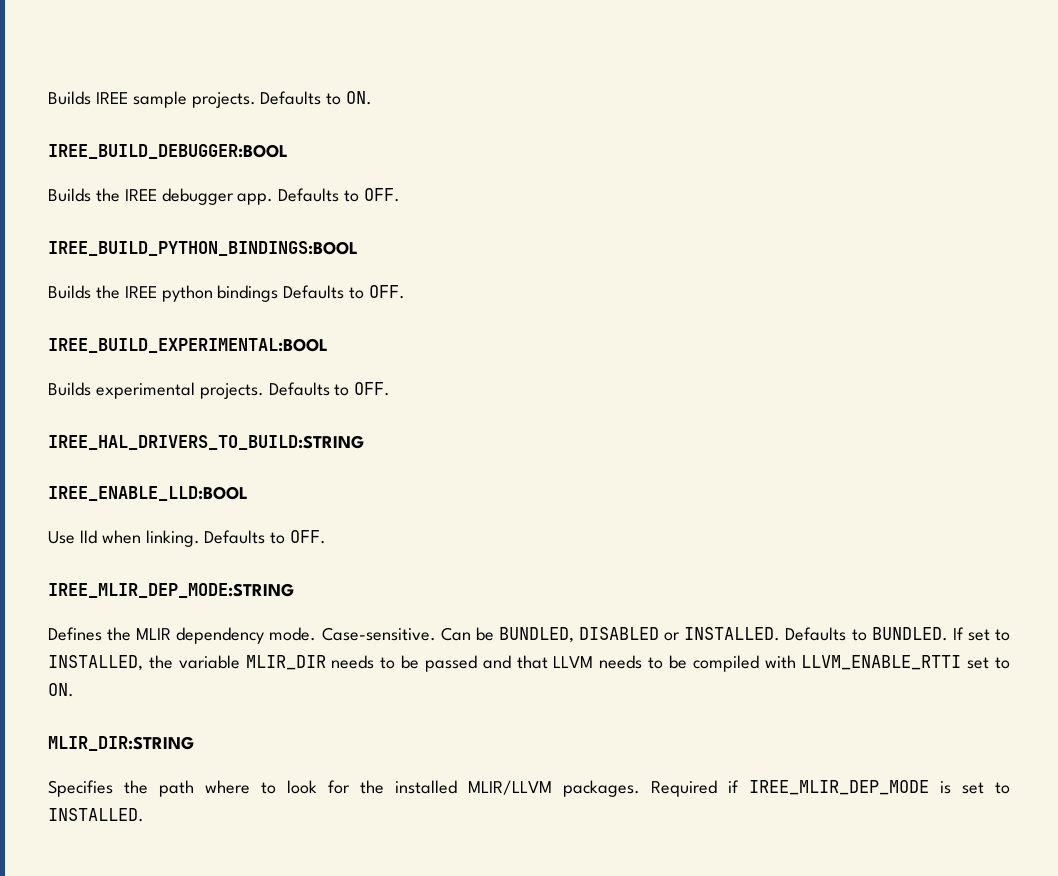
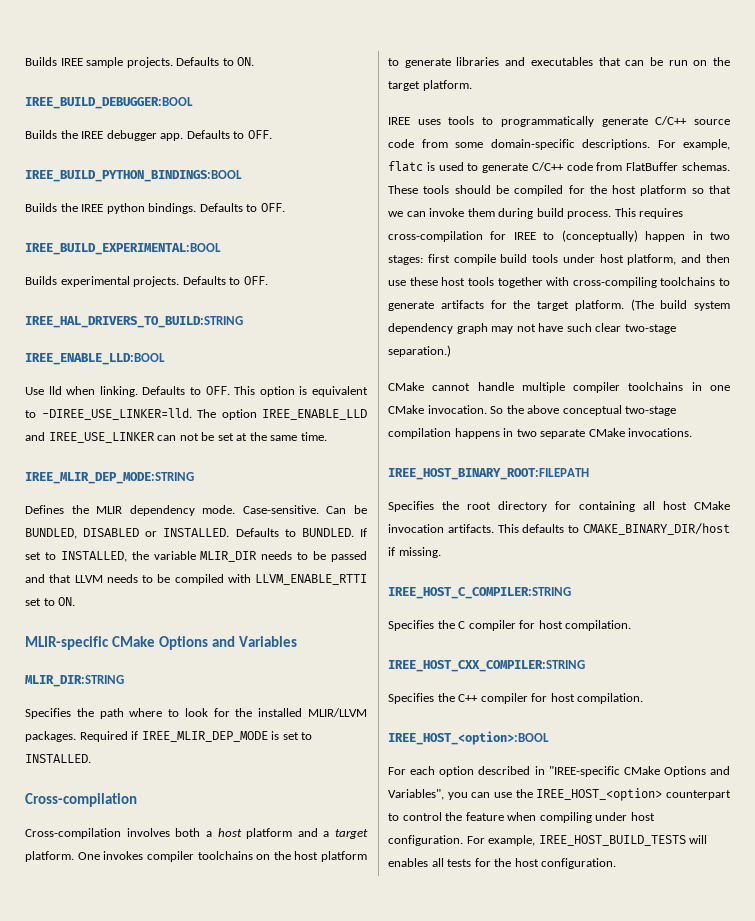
- Builds the IREE python bindings Defaults to OFF.
+ Builds the IREE python bindings. Defaults to OFF.
- Use lld when linking. Defaults to OFF.
+ Use lld when linking. Defaults to OFF. This option is equivalent to -DIREE_USE_LINKER=lld. The option IREE_ENABLE_LLD and IREE_USE_LINKER can not be set at the same time.
+ MLIR-specific CMake Options and Variables
  Required if IREE_MLIR_DEP_MODE is set to INSTALLED.
+ Cross-compilation
+ Cross-compilation involves both a host platform and a target platform. One invokes compiler toolchains on the host platform to generate libraries and executables that can be run on the target platform.
+ IREE uses tools to programmatically generate C/C++ source code from some domain-specific descriptions. For example, flatc is used to generate C/C++ code from FlatBuffer schemas. These tools should be compiled for the host platform so that we can invoke them during build process. This requires cross-compilation for IREE to (conceptually) happen in two stages: first compile build tools under host platform, and then use these host tools together with cross-compiling toolchains to generate artifacts for the target platform. (The build system dependency graph may not have such clear two-stage separation.)
+ CMake cannot handle multiple compiler toolchains in one CMake invocation. So the above conceptual two-stage compilation happens in two separate CMake invocations.
+ IREE_HOST_BINARY_ROOT:FILEPATH
+ Specifies the root directory for containing all host CMake invocation artifacts. This defaults to CMAKE_BINARY_DIR/host if missing.
+ IREE_HOST_C_COMPILER:STRING
+ Specifies the C compiler for host compilation.
+ IREE_HOST_CXX_COMPILER:STRING
+ Specifies the C++ compiler for host compilation.
+ IREE_HOST_<option>:BOOL
+ For each option described in "IREE-specific CMake Options and Variables", you can use the IREE_HOST_<option> counterpart to control the feature when compiling under host configuration. For example, IREE_HOST_BUILD_TESTS will enables all tests for the host configuration.

